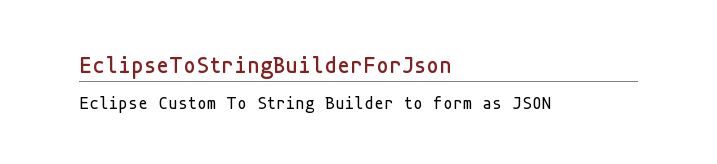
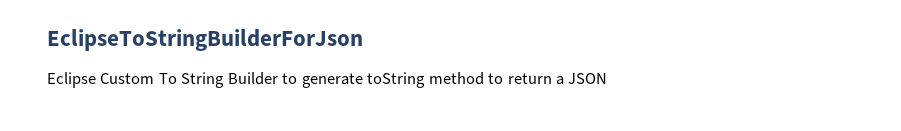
- Eclipse Custom To String Builder to form as JSON
+ Eclipse Custom To String Builder to generate toString method to return a JSON

